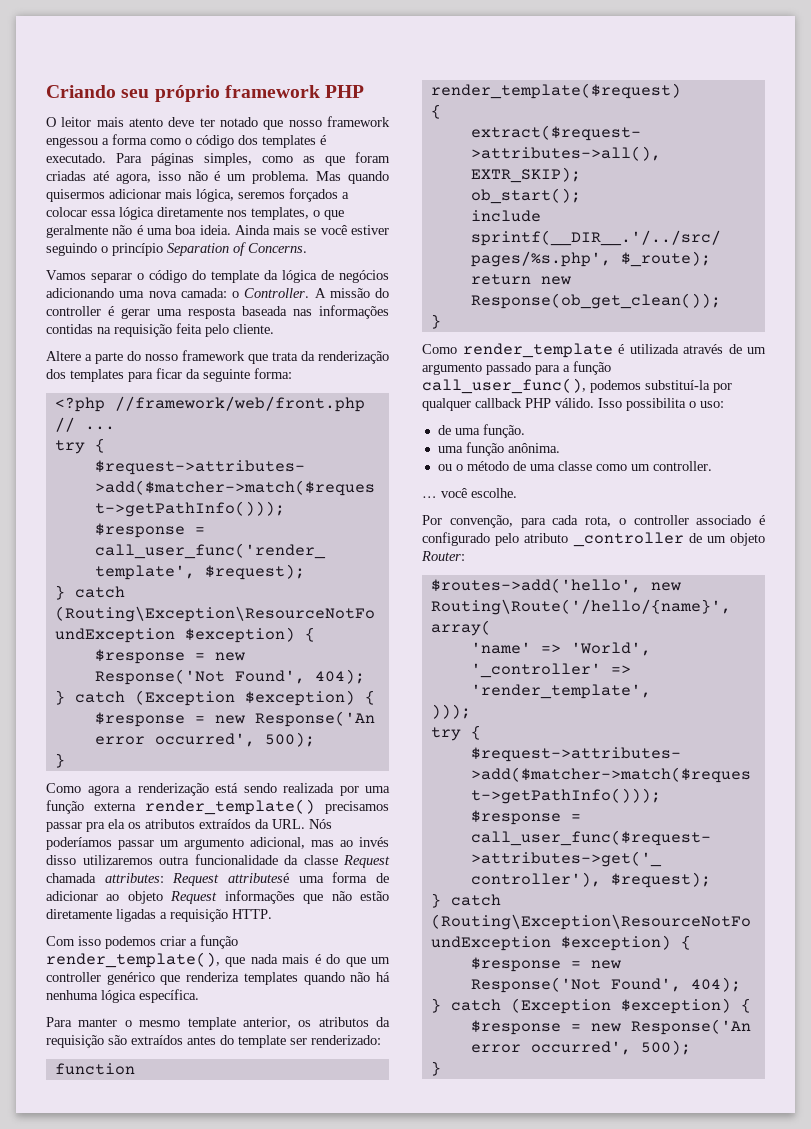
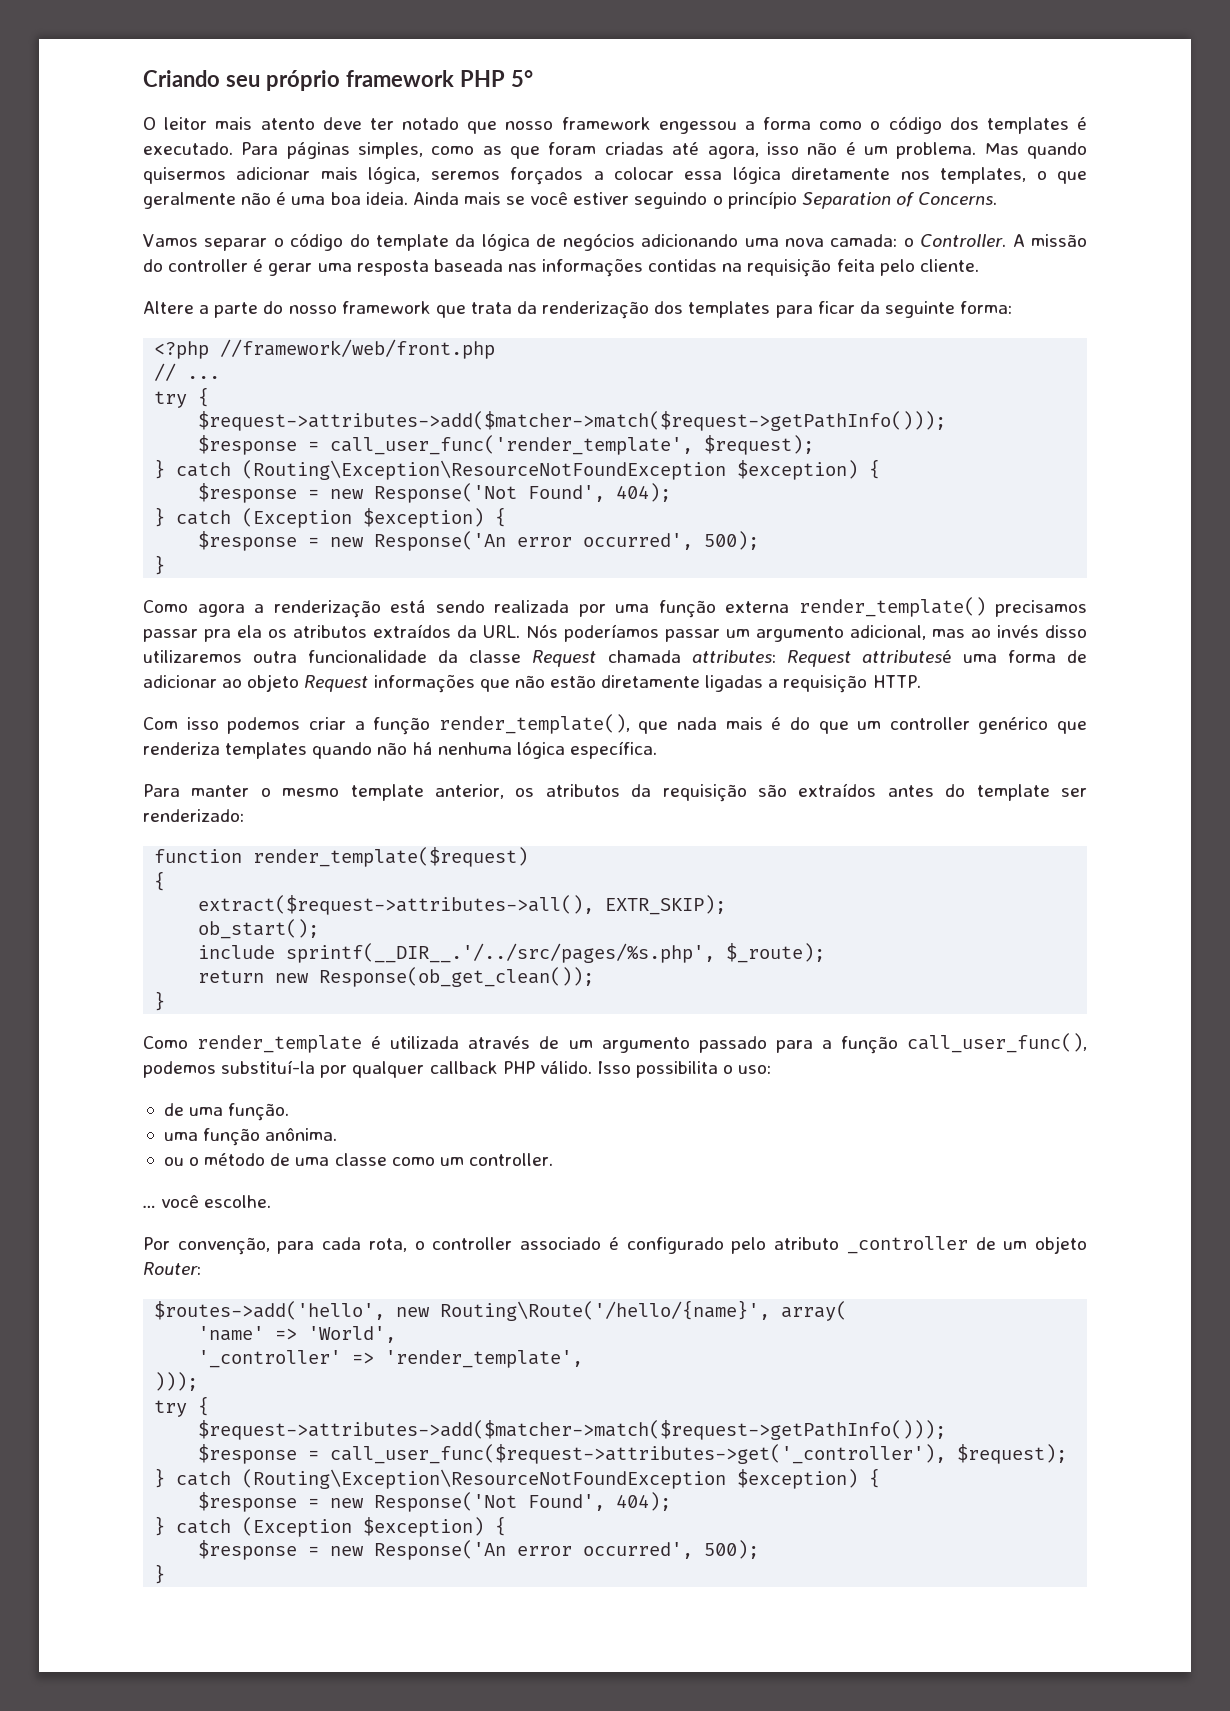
- Criando seu próprio framework PHP
+ Criando seu próprio framework PHP 5°

